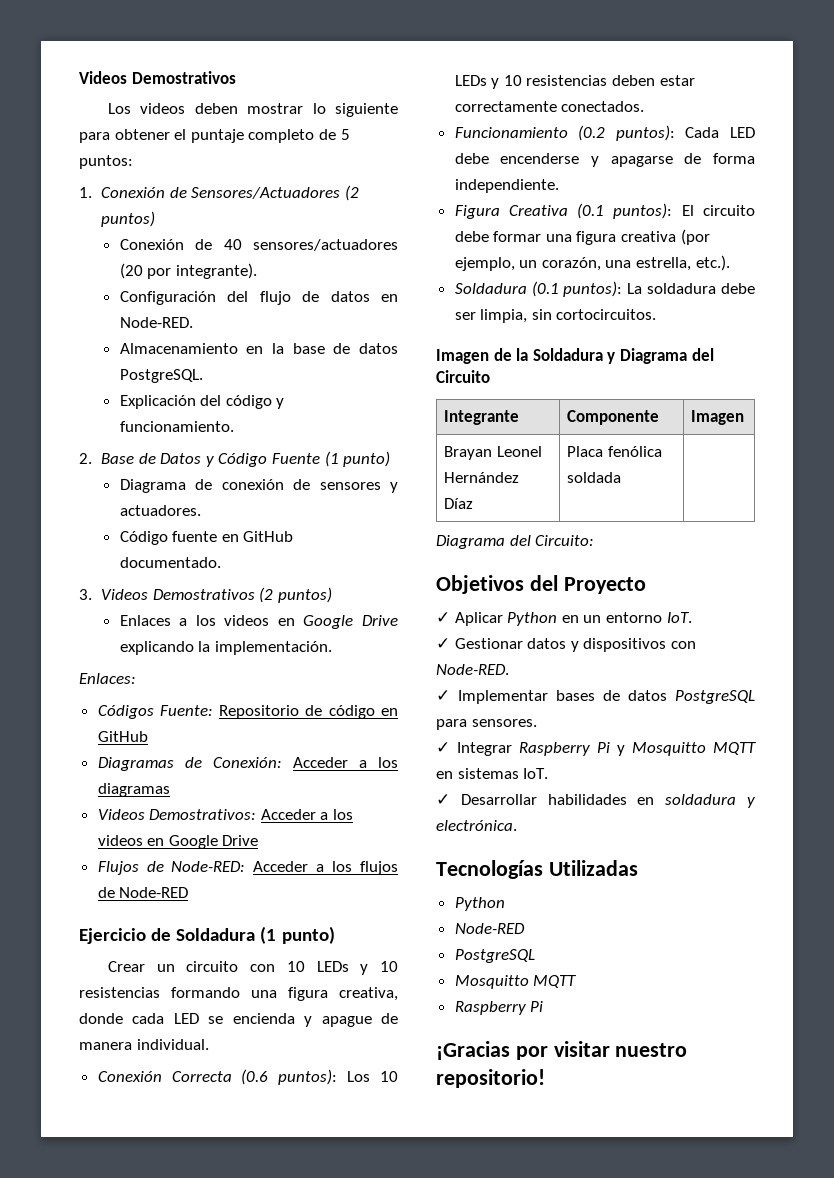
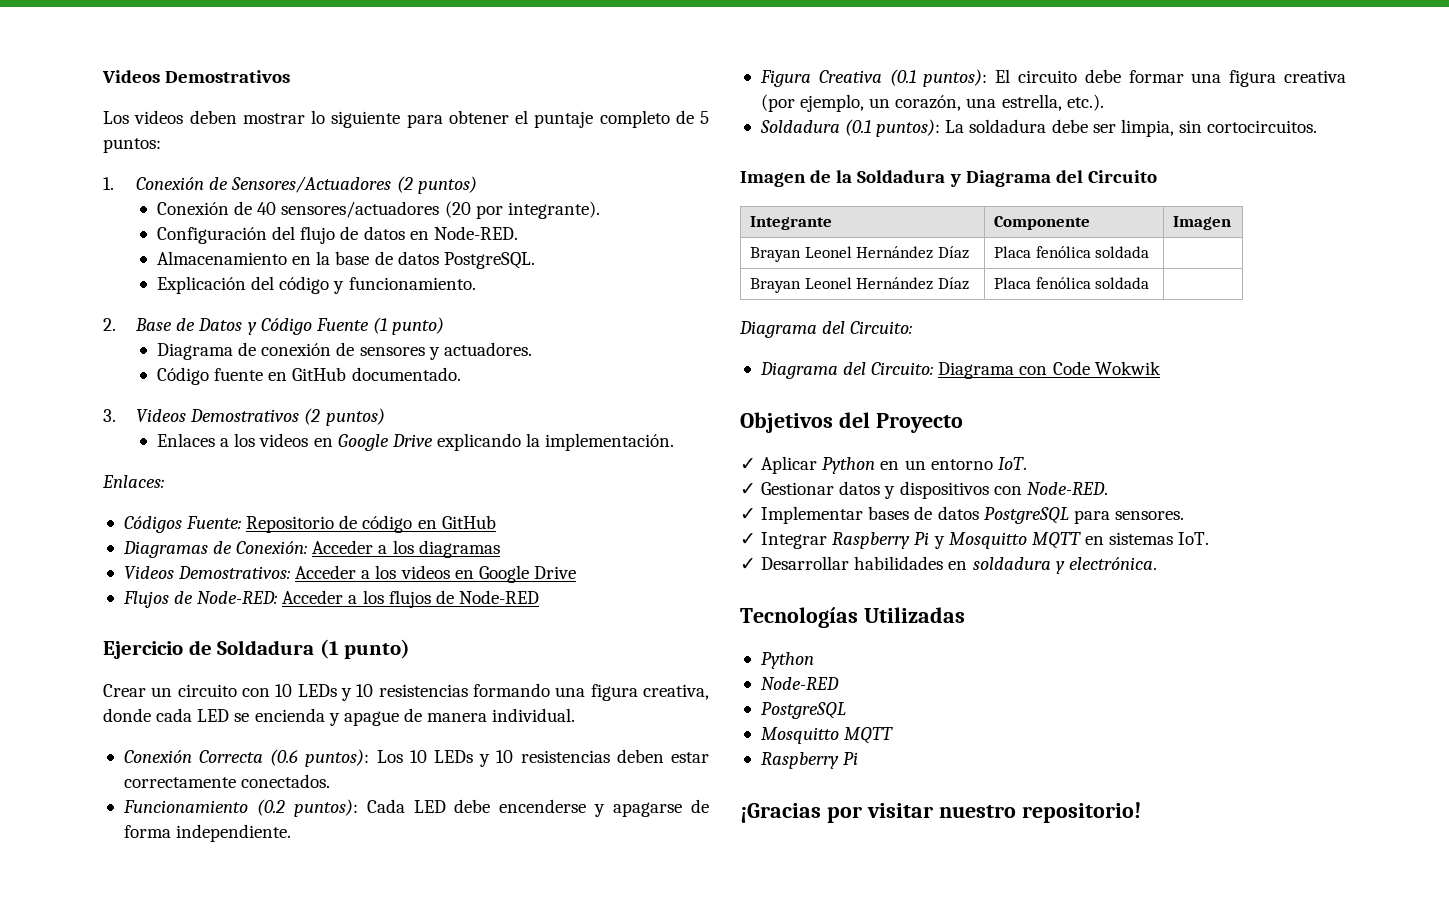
  Integrante | Componente | Imagen
  Brayan Leonel Hernández Díaz | Placa fenólica soldada |
+ Brayan Leonel Hernández Díaz | Placa fenólica soldada |
  Diagrama del Circuito:
+ Diagrama del Circuito: Diagrama con Code Wokwik

